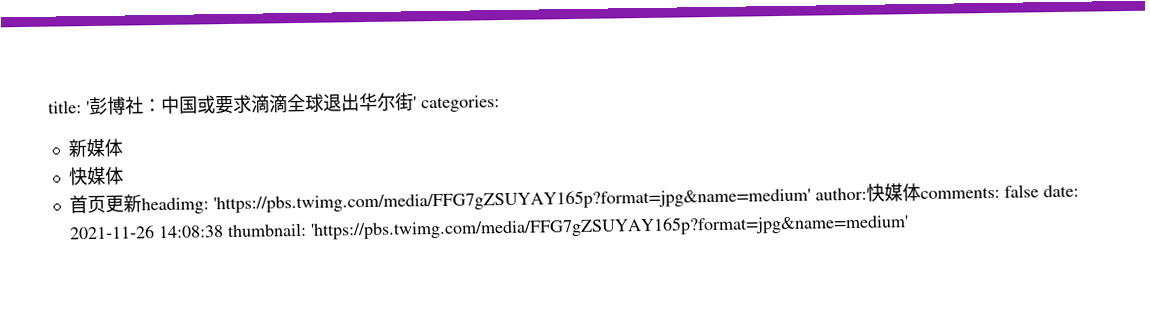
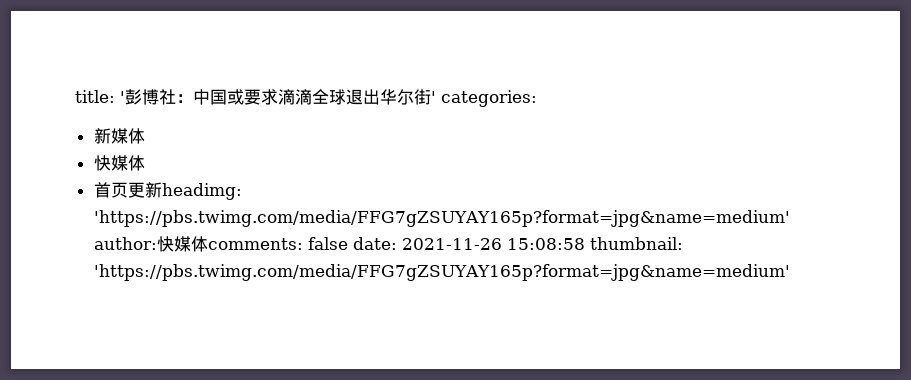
- 首页更新headimg: 'https://pbs.twimg.com/media/FFG7gZSUYAY165p?format=jpg&name=medium' author:快媒体comments: false date: 2021-11-26 14:08:38 thumbnail: 'https://pbs.twimg.com/media/FFG7gZSUYAY165p?format=jpg&name=medium'
+ 首页更新headimg: 'https://pbs.twimg.com/media/FFG7gZSUYAY165p?format=jpg&name=medium' author:快媒体comments: false date: 2021-11-26 15:08:58 thumbnail: 'https://pbs.twimg.com/media/FFG7gZSUYAY165p?format=jpg&name=medium'

